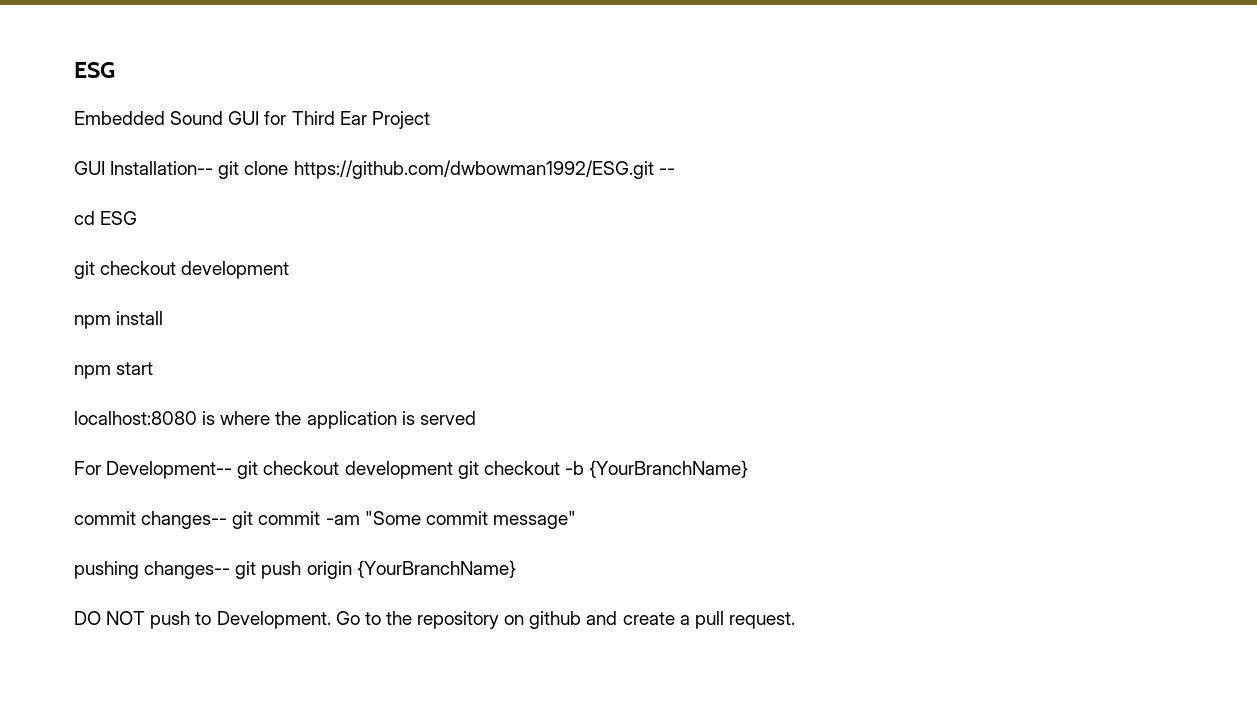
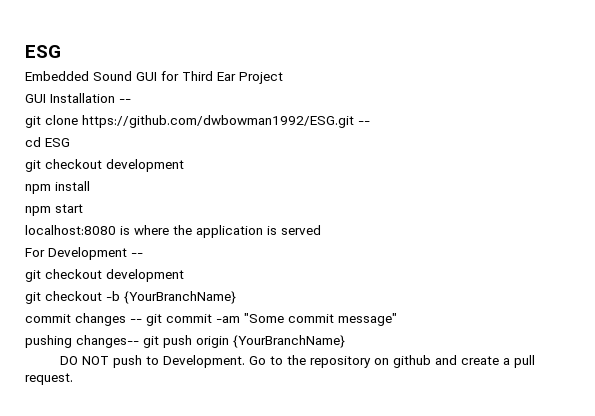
- GUI Installation-- git clone https://github.com/dwbowman1992/ESG.git --
+ GUI Installation --
+ git clone https://github.com/dwbowman1992/ESG.git --
- For Development-- git checkout development git checkout -b {YourBranchName}
+ For Development --
+ git checkout development
+ git checkout -b {YourBranchName}
- commit changes-- git commit -am "Some commit message"
+ commit changes -- git commit -am "Some commit message"

